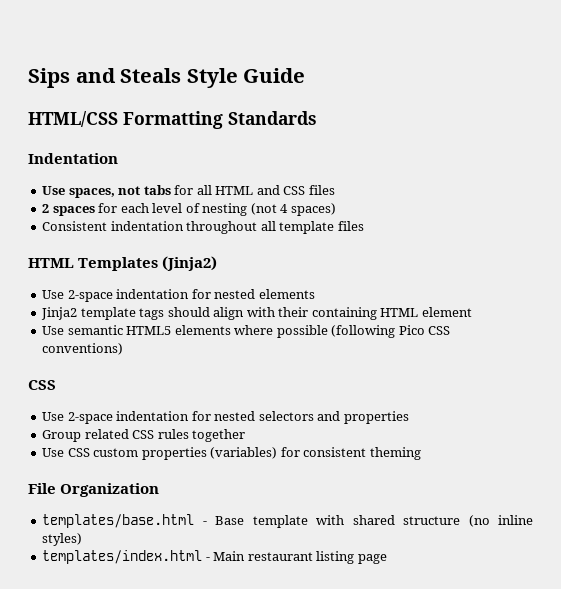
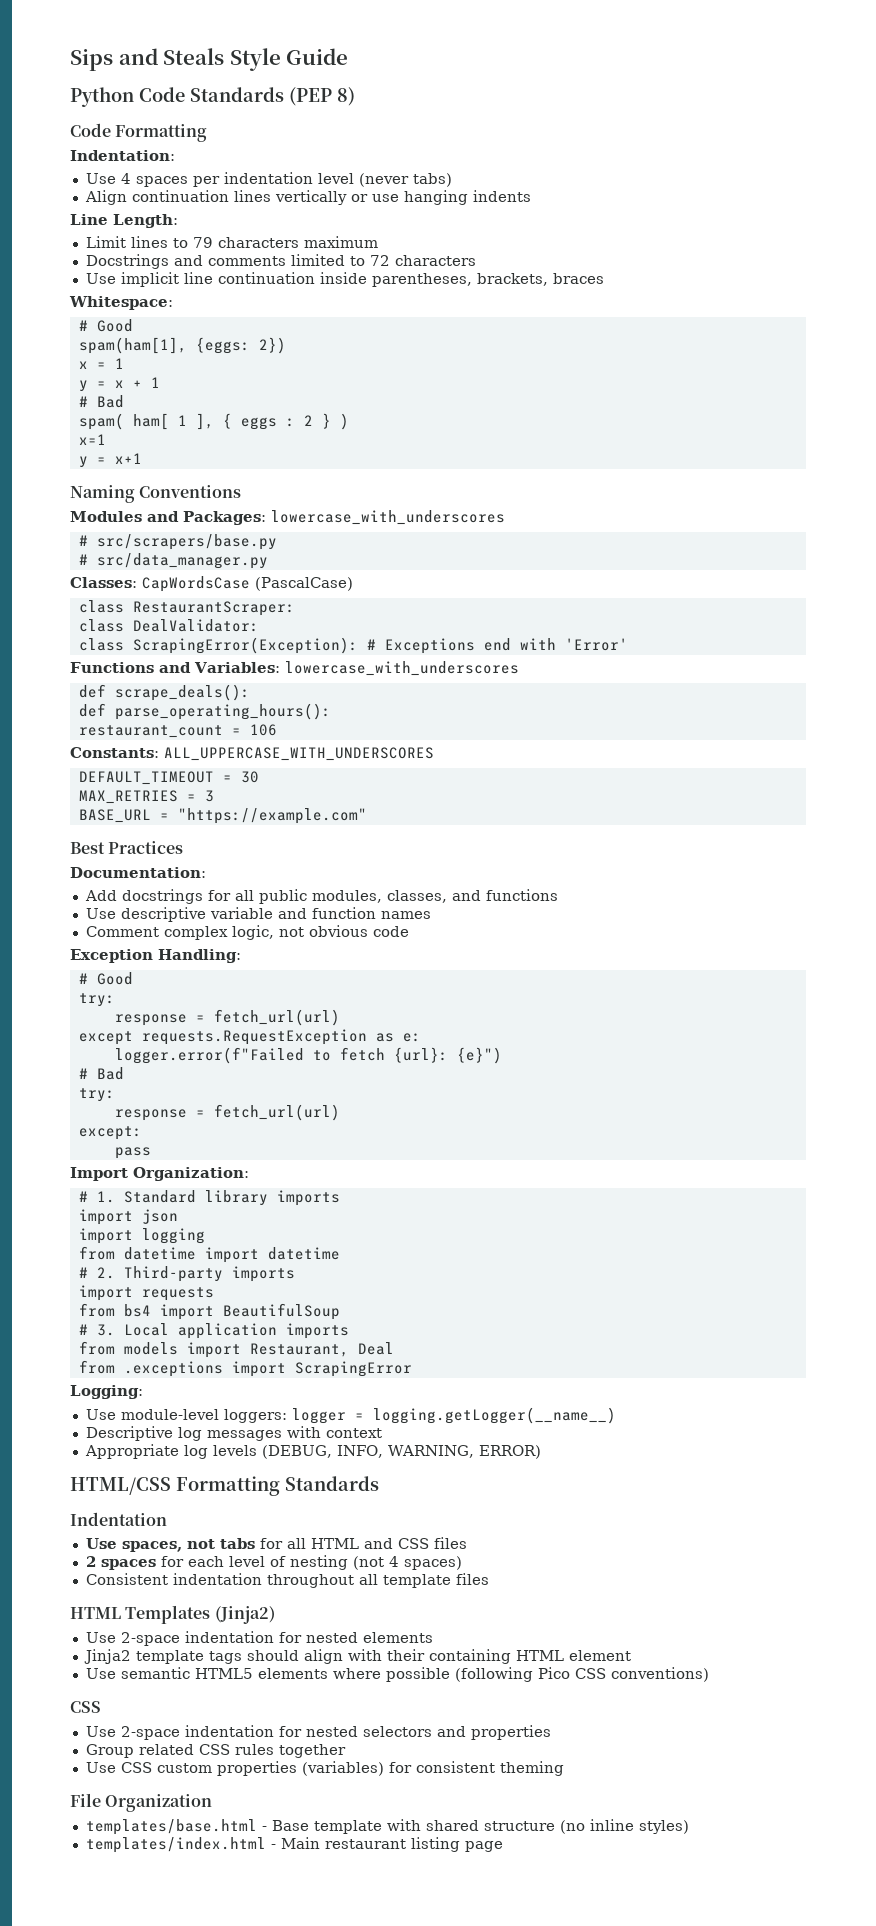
+ Python Code Standards (PEP 8)
+ Code Formatting
+ Indentation:
+ Use 4 spaces per indentation level (never tabs)
+ Align continuation lines vertically or use hanging indents
+ Line Length:
+ Limit lines to 79 characters maximum
+ Docstrings and comments limited to 72 characters
+ Use implicit line continuation inside parentheses, brackets, braces
+ Whitespace:
+ # Good
+ spam(ham[1], {eggs: 2})
+ x = 1
+ y = x + 1
+ # Bad
+ spam( ham[ 1 ], { eggs : 2 } )
+ x=1
+ y = x+1
+ Naming Conventions
+ Modules and Packages: lowercase_with_underscores
+ # src/scrapers/base.py
+ # src/data_manager.py
+ Classes: CapWordsCase (PascalCase)
+ class RestaurantScraper:
+ class DealValidator:
+ class ScrapingError(Exception): # Exceptions end with 'Error'
+ Functions and Variables: lowercase_with_underscores
+ def scrape_deals():
+ def parse_operating_hours():
+ restaurant_count = 106
+ Constants: ALL_UPPERCASE_WITH_UNDERSCORES
+ DEFAULT_TIMEOUT = 30
+ MAX_RETRIES = 3
+ BASE_URL = "https://example.com"
+ Best Practices
+ Documentation:
+ Add docstrings for all public modules, classes, and functions
+ Use descriptive variable and function names
+ Comment complex logic, not obvious code
+ Exception Handling:
+ # Good
+ try:
+ response = fetch_url(url)
+ except requests.RequestException as e:
+ logger.error(f"Failed to fetch {url}: {e}")
+ # Bad
+ try:
+ response = fetch_url(url)
+ except:
+ pass
+ Import Organization:
+ # 1. Standard library imports
+ import json
+ import logging
+ from datetime import datetime
+ # 2. Third-party imports
+ import requests
+ from bs4 import BeautifulSoup
+ # 3. Local application imports
+ from models import Restaurant, Deal
+ from .exceptions import ScrapingError
+ Logging:
+ Use module-level loggers: logger = logging.getLogger(__name__)
+ Descriptive log messages with context
+ Appropriate log levels (DEBUG, INFO, WARNING, ERROR)

